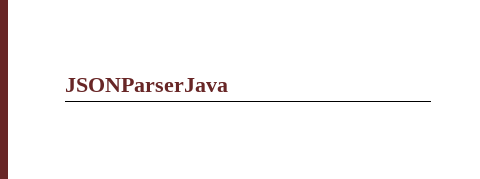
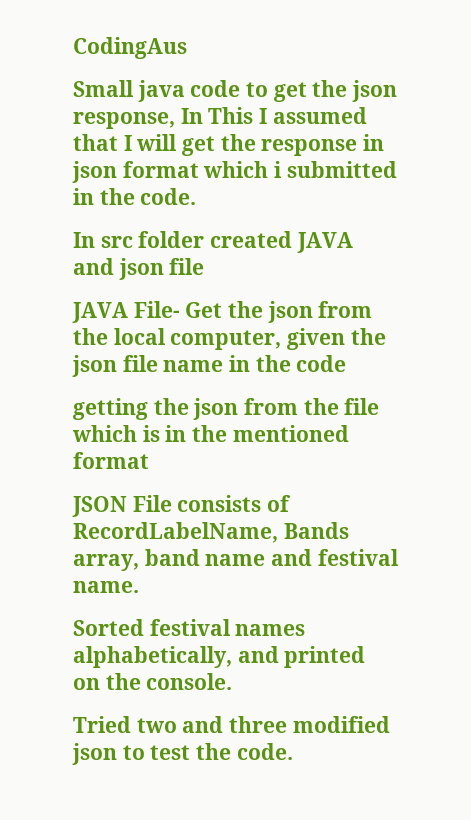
- JSONParserJava
+ CodingAus
+ Small java code to get the json response, In This I assumed that I will get the response in json format which i submitted in the code.
+ In src folder created JAVA and json file
+ JAVA File- Get the json from the local computer, given the json file name in the code
+ getting the json from the file which is in the mentioned format
+ JSON File consists of RecordLabelName, Bands array, band name and festival name.
+ Sorted festival names alphabetically, and printed on the console.
+ Tried two and three modified json to test the code.

